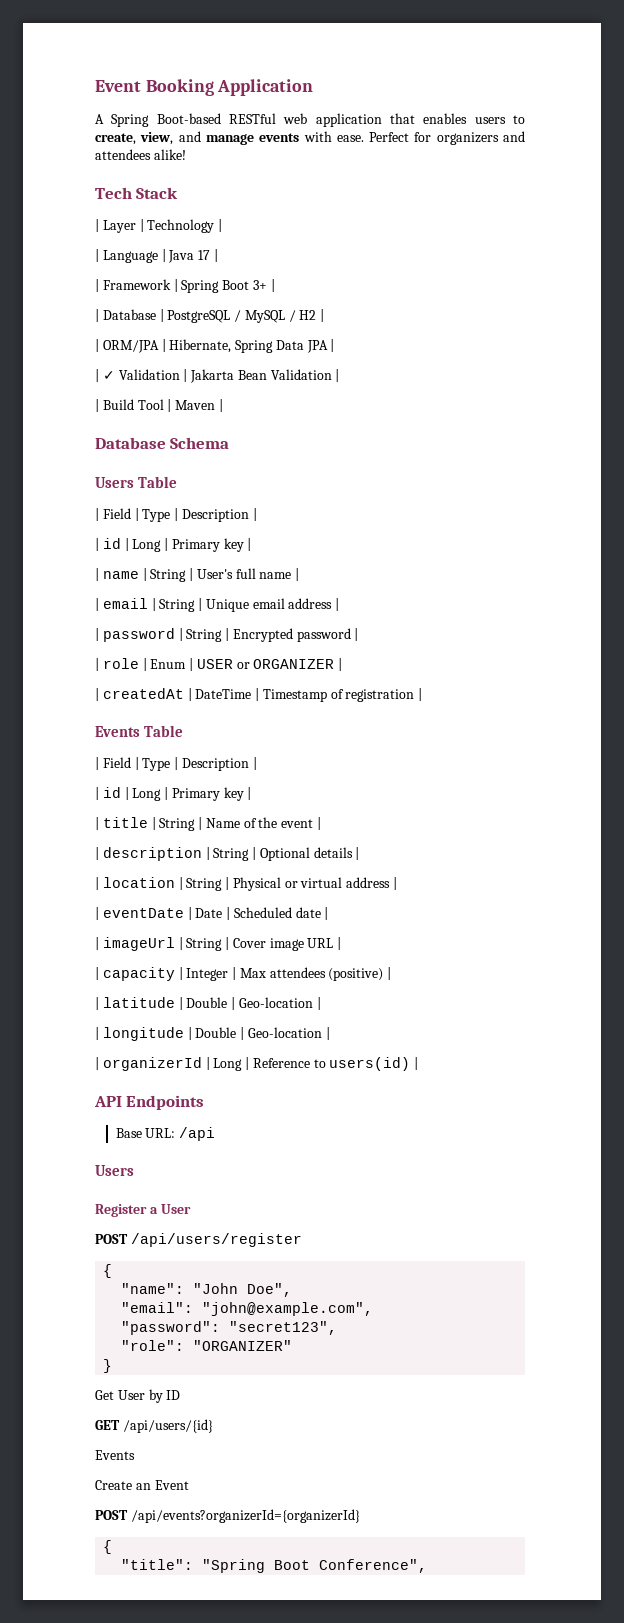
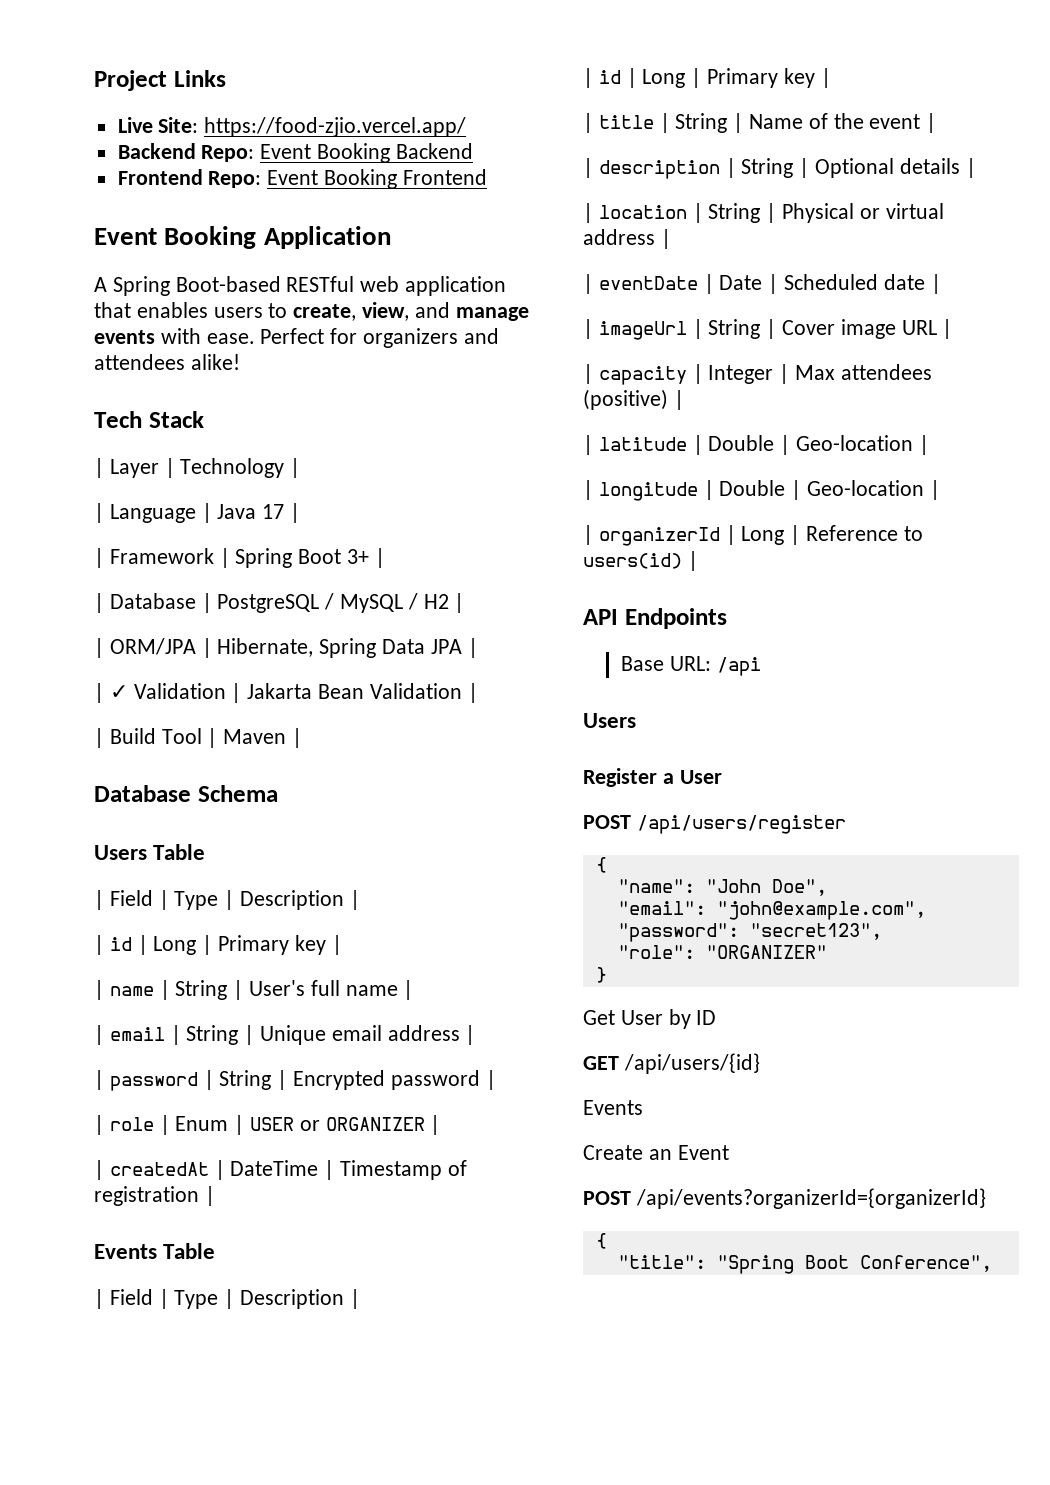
+ Project Links
+ Live Site: https://food-zjio.vercel.app/
+ Backend Repo: Event Booking Backend
+ Frontend Repo: Event Booking Frontend

